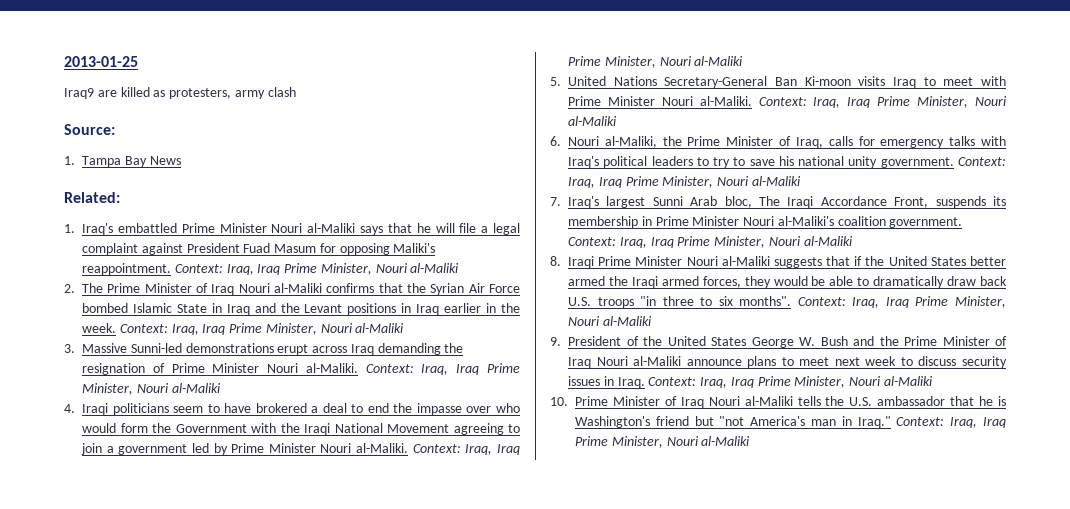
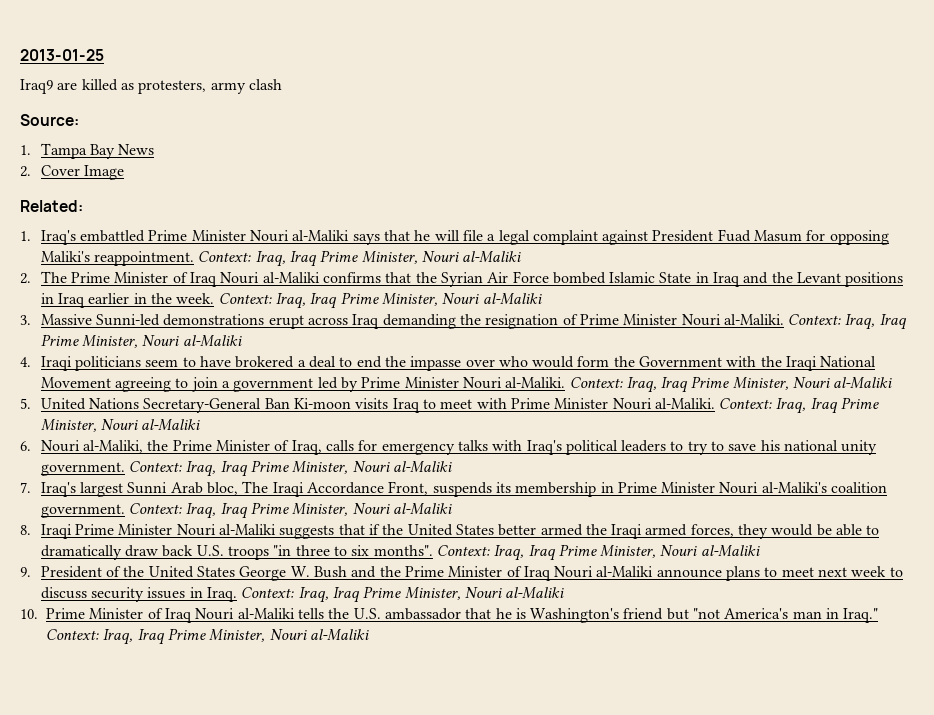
+ 2. Cover Image

